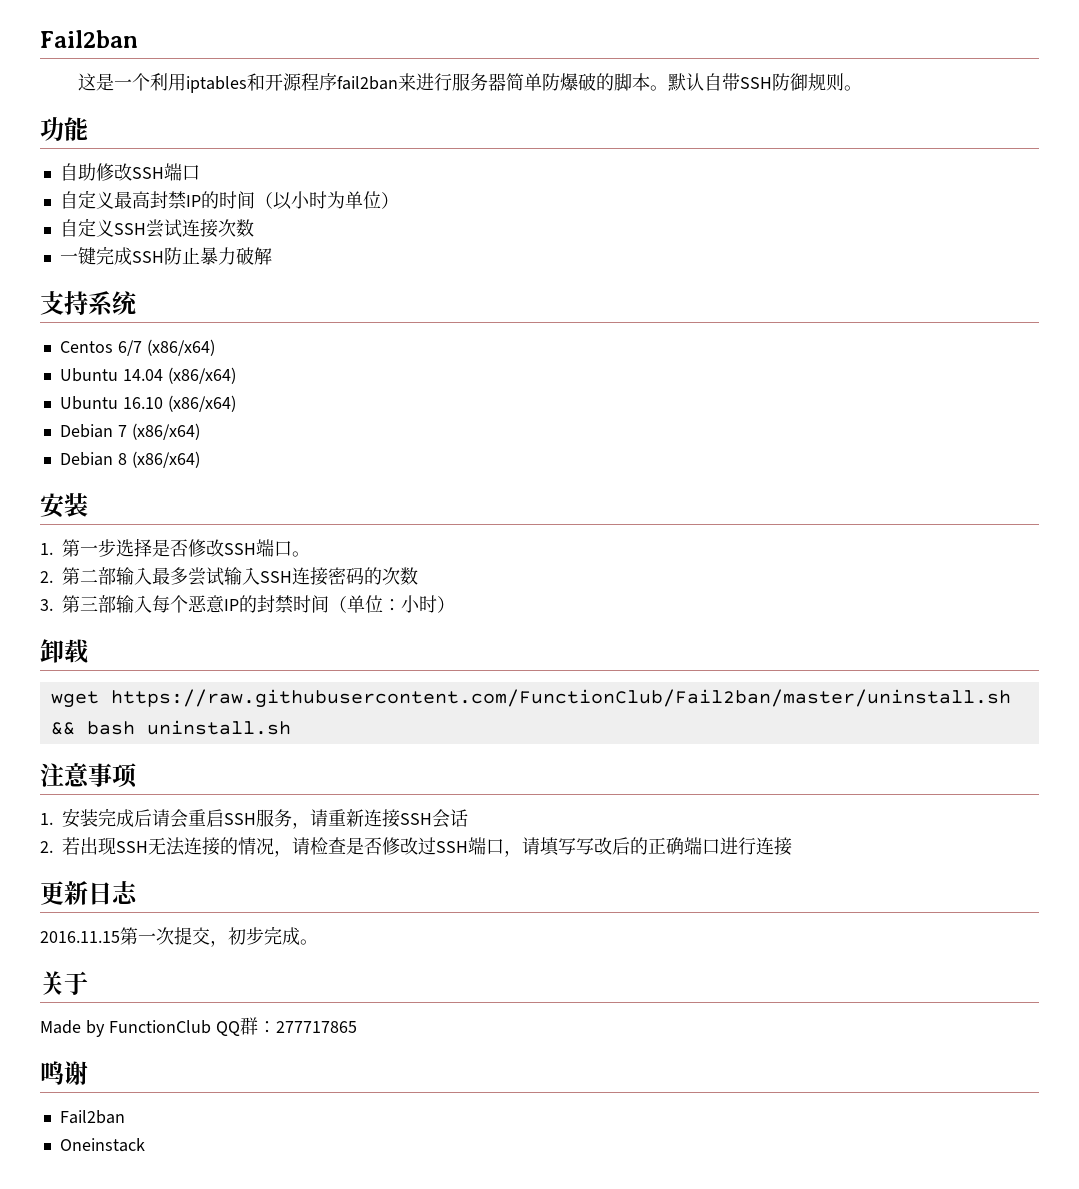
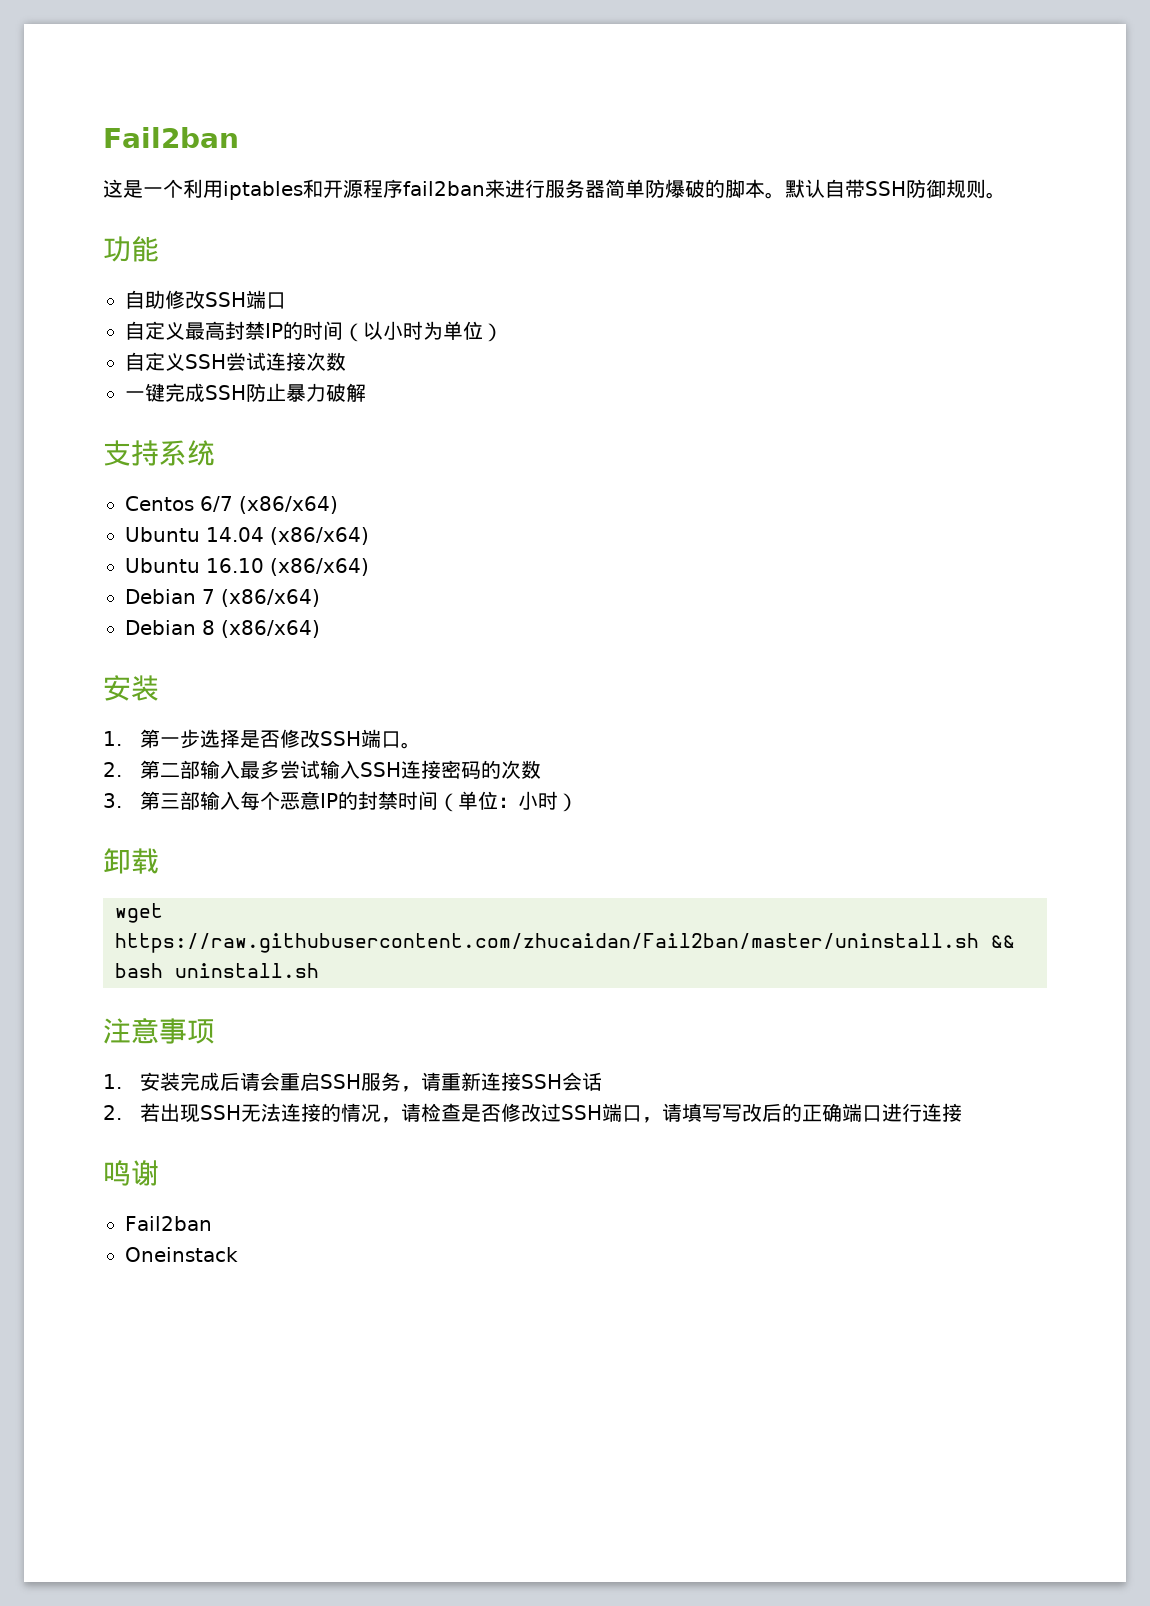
- wget https://raw.githubusercontent.com/FunctionClub/Fail2ban/master/uninstall.sh && bash uninstall.sh
+ wget https://raw.githubusercontent.com/zhucaidan/Fail2ban/master/uninstall.sh && bash uninstall.sh
- 更新日志
- 2016.11.15第一次提交，初步完成。
- 关于
- Made by FunctionClub QQ群：277717865

